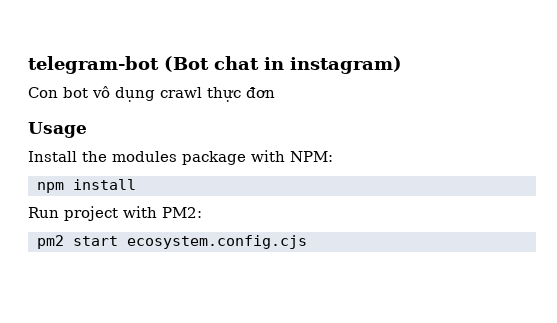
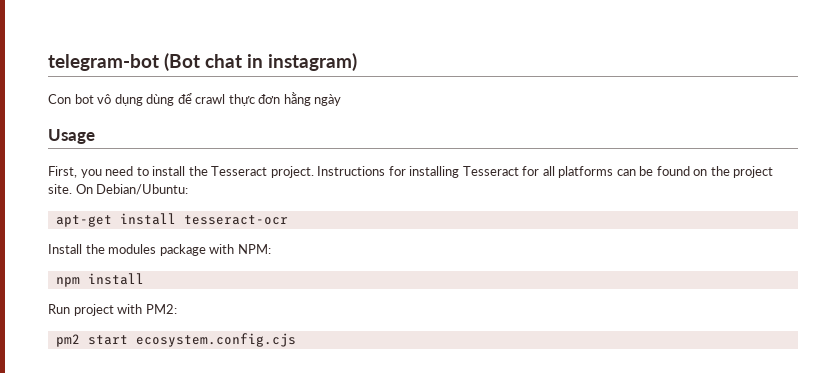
- Con bot vô dụng crawl thực đơn
+ Con bot vô dụng dùng để crawl thực đơn hằng ngày
+ First, you need to install the Tesseract project. Instructions for installing Tesseract for all platforms can be found on the project site. On Debian/Ubuntu:
+ apt-get install tesseract-ocr

